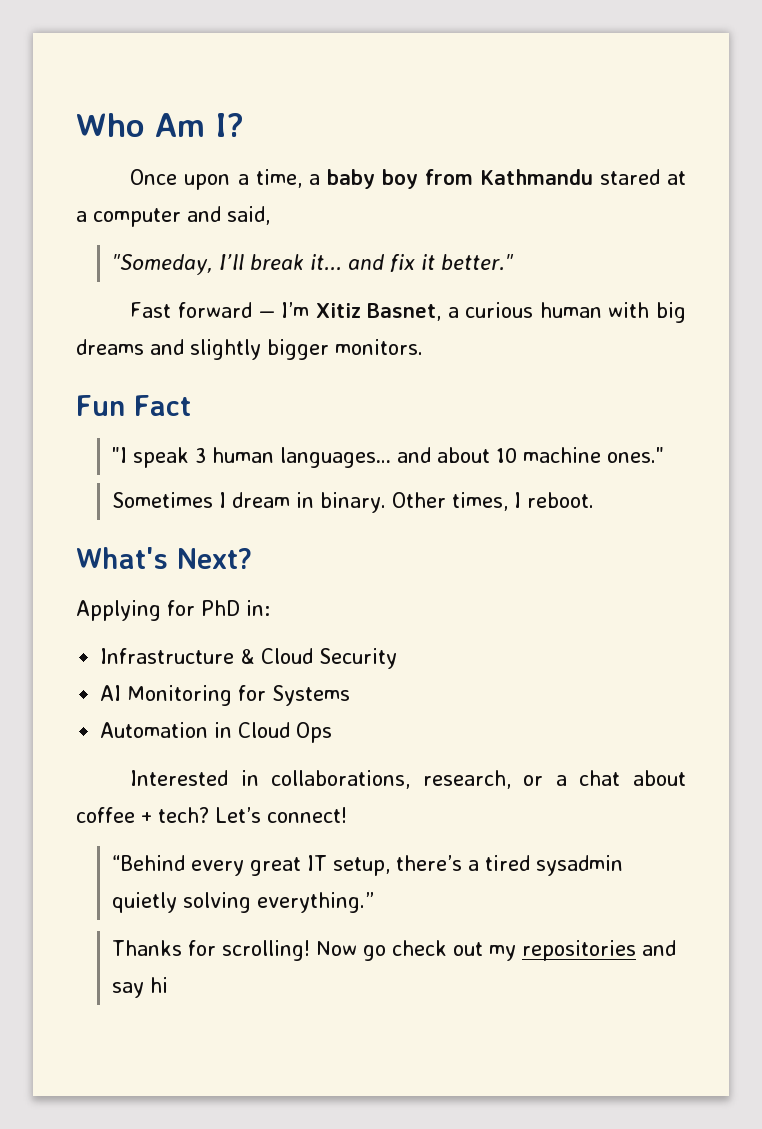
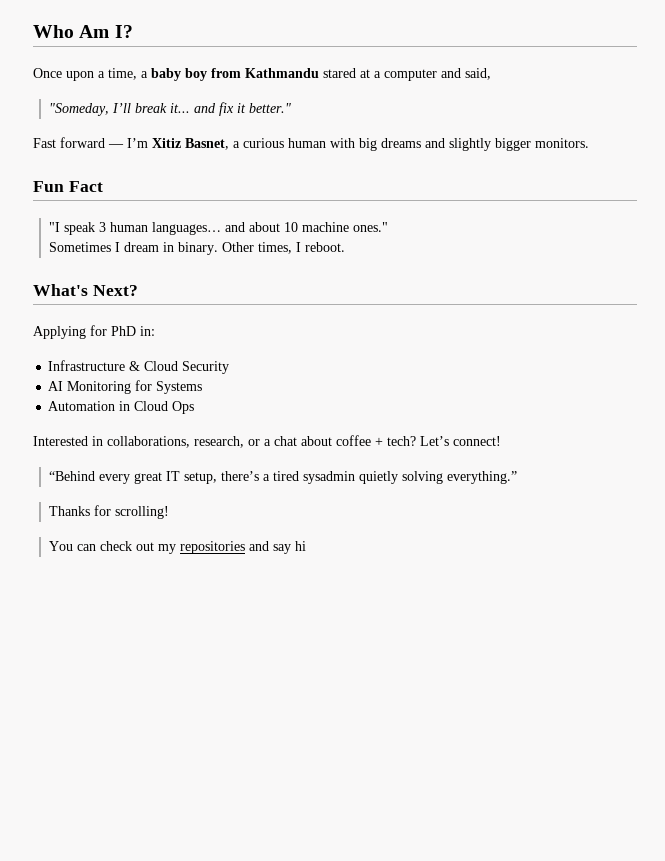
- Thanks for scrolling! Now go check out my repositories and say hi
+ Thanks for scrolling!
+ You can check out my repositories and say hi

